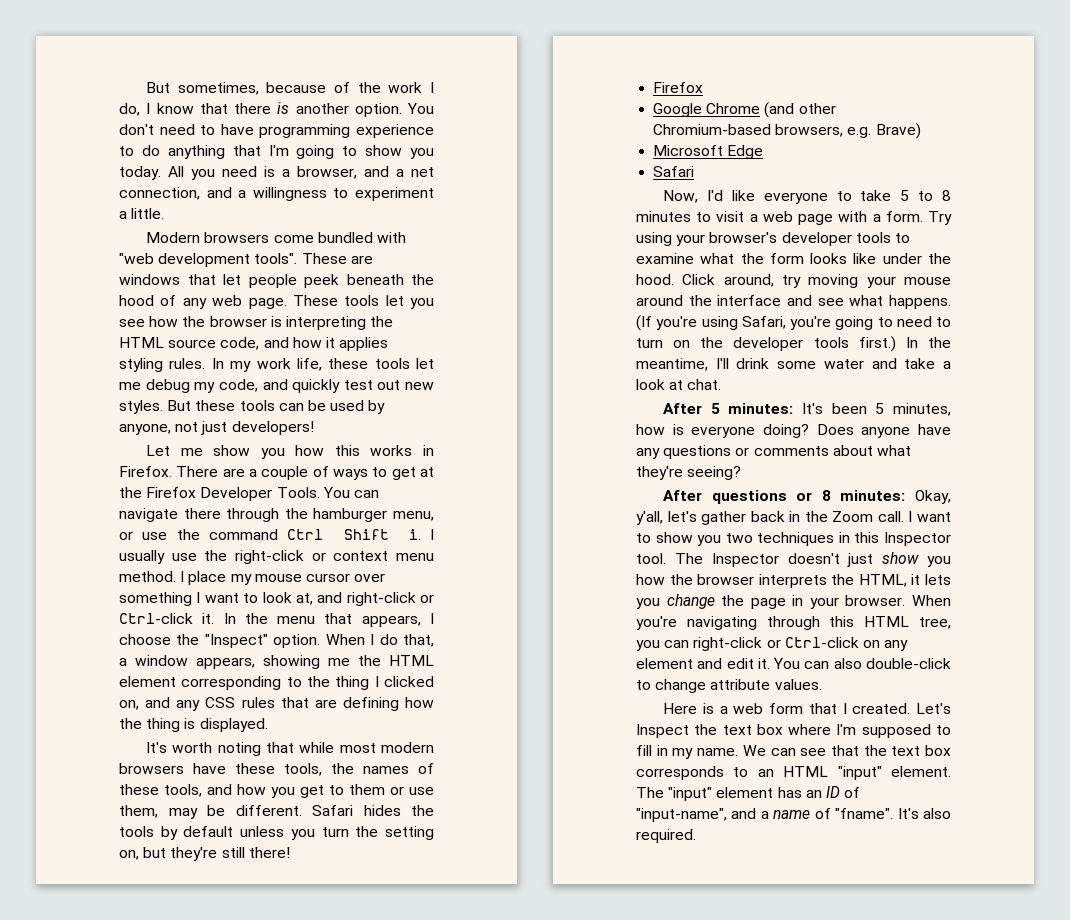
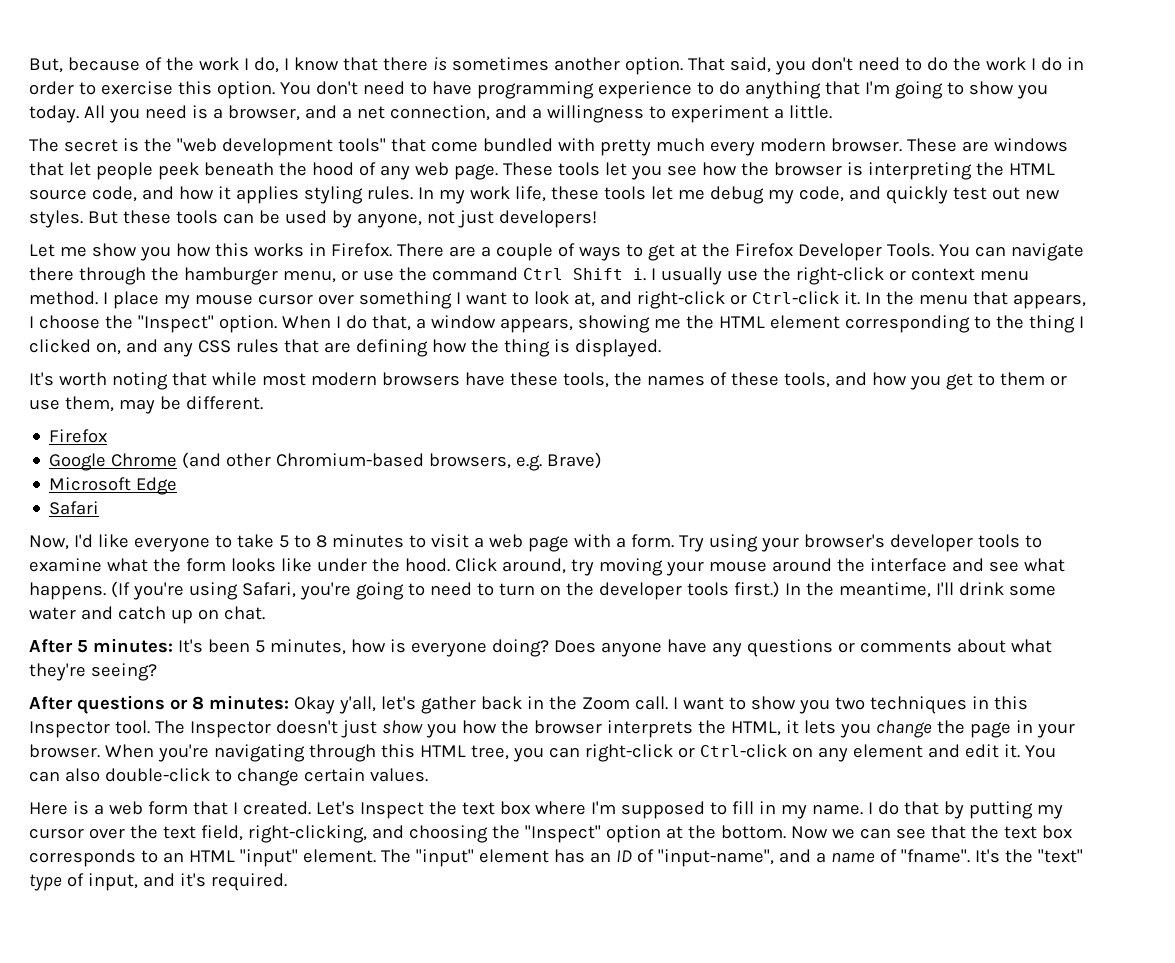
- But sometimes, because of the work I do, I know that there is another option.
+ But, because of the work I do, I know that there is sometimes another option.
+ That said, you don't need to do the work I do in order to exercise this option.
- Modern browsers come bundled with "web development tools".
+ The secret is the "web development tools" that come bundled with pretty much every modern browser.
- Safari hides the tools by default unless you turn the setting on, but they're still there!
- In the meantime, I'll drink some water and take a look at chat.
+ In the meantime, I'll drink some water and catch up on chat.
- After questions or 8 minutes: Okay, y'all, let's gather back in the Zoom call.
+ After questions or 8 minutes: Okay y'all, let's gather back in the Zoom call.
- You can also double-click to change attribute values.
+ You can also double-click to change certain values.
- We can see that the text box corresponds to an HTML "input" element.
+ I do that by putting my cursor over the text field, right-clicking, and choosing the "Inspect" option at the bottom. Now we can see that the text box corresponds to an HTML "input" element.
- It's also required.
+ It's the "text" type of input, and it's required.

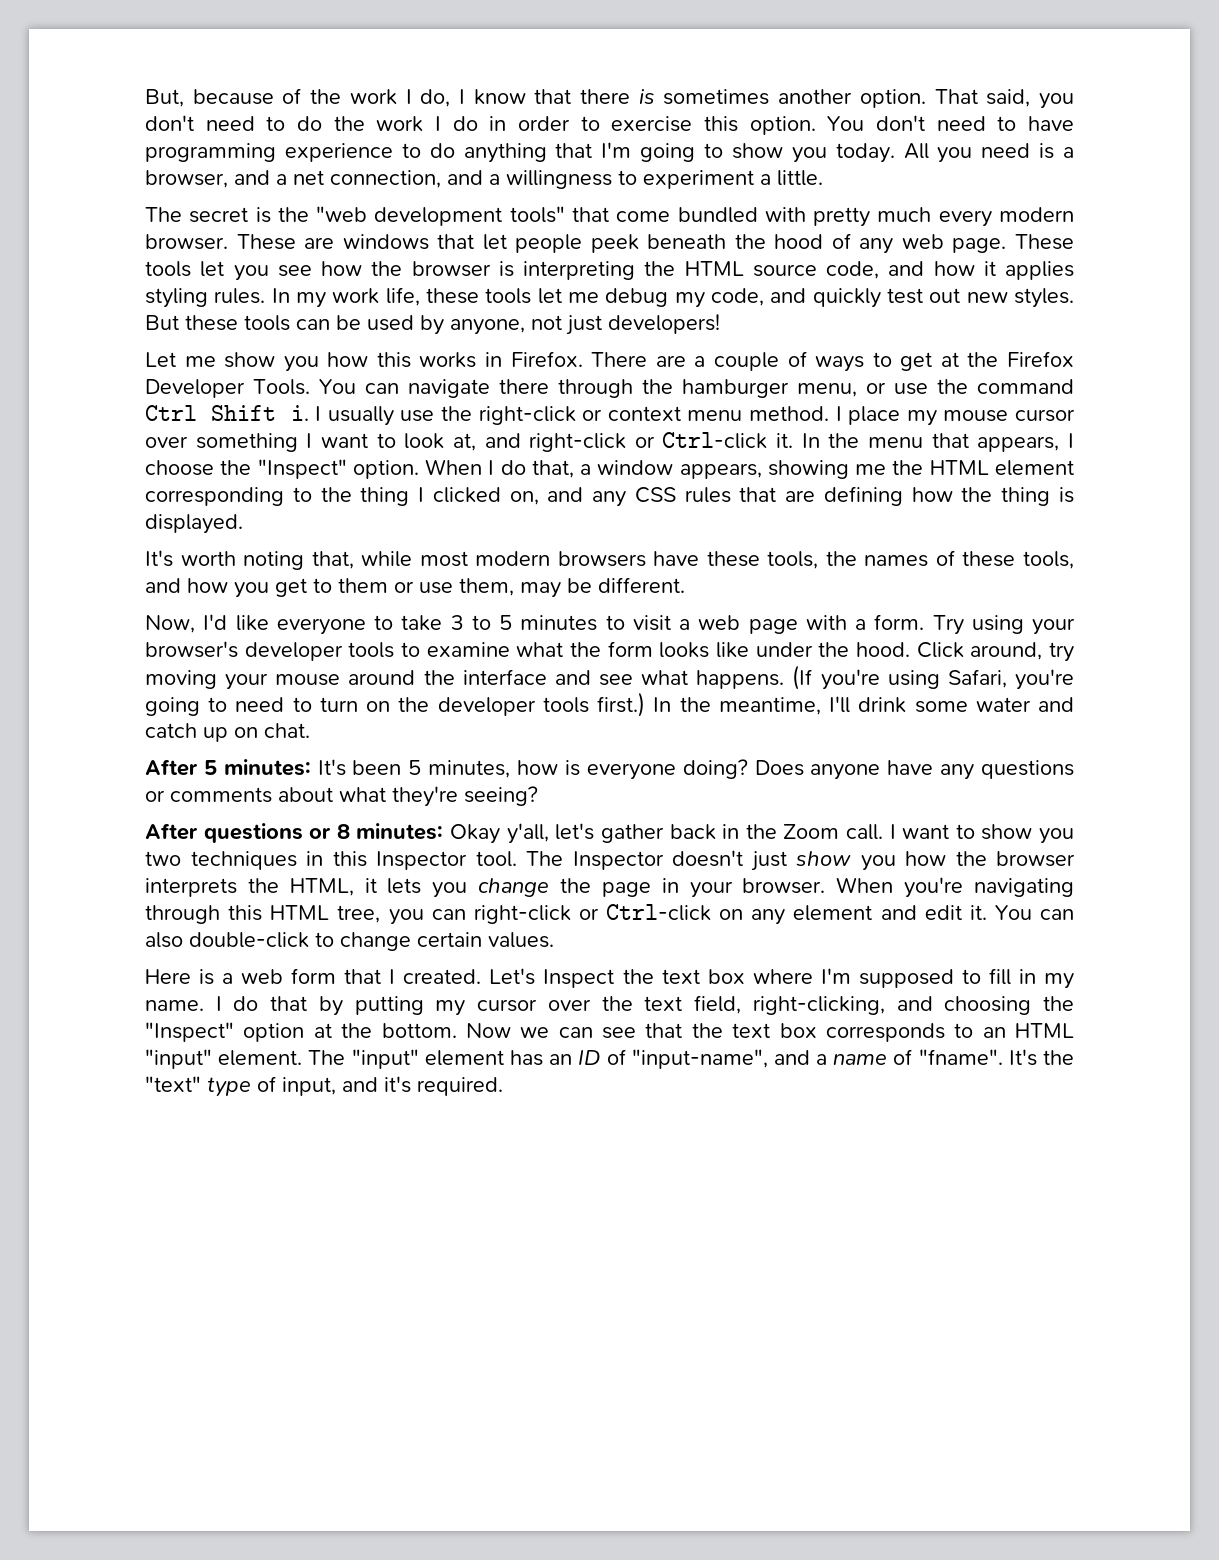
- It's worth noting that while most modern browsers have these tools, the names of these tools, and how you get to them or use them, may be different.
- Firefox
- Google Chrome (and other Chromium-based browsers, e.g. Brave)
- Microsoft Edge
- Safari
+ It's worth noting that, while most modern browsers have these tools, the names of these tools, and how you get to them or use them, may be different.
- Now, I'd like everyone to take 5 to 8 minutes to visit a web page with a form.
+ Now, I'd like everyone to take 3 to 5 minutes to visit a web page with a form.

